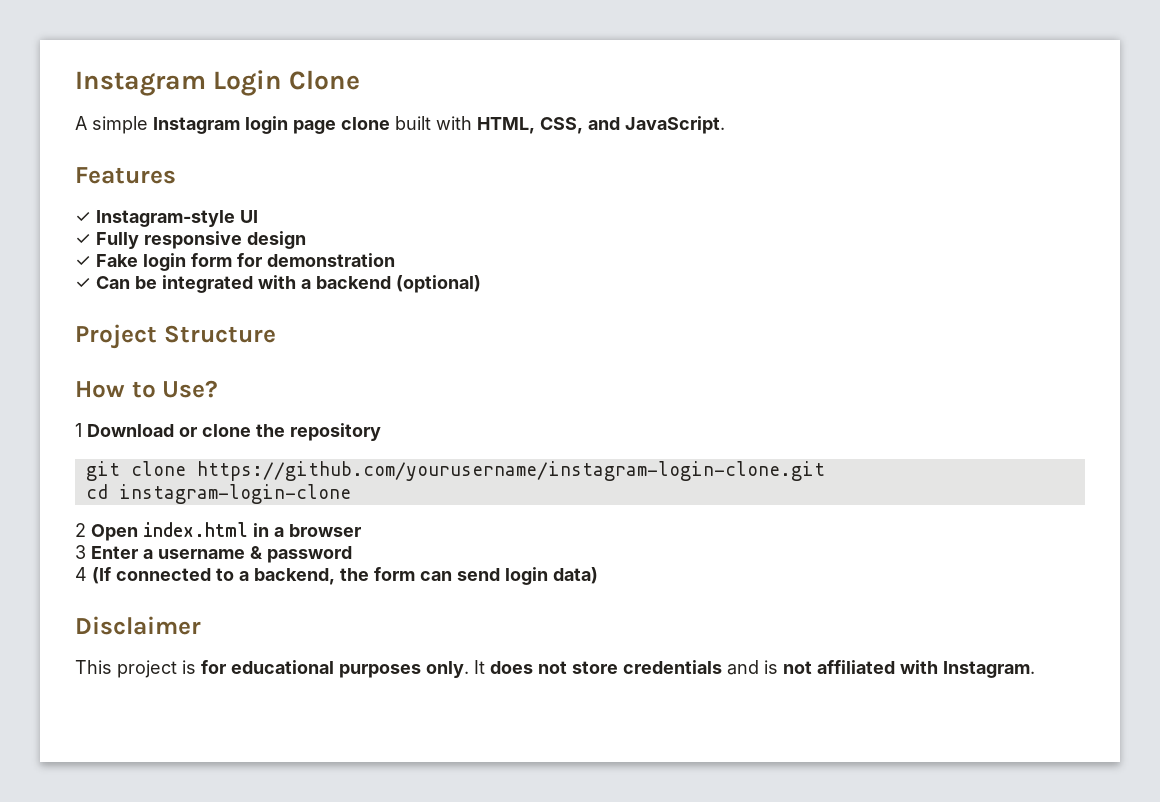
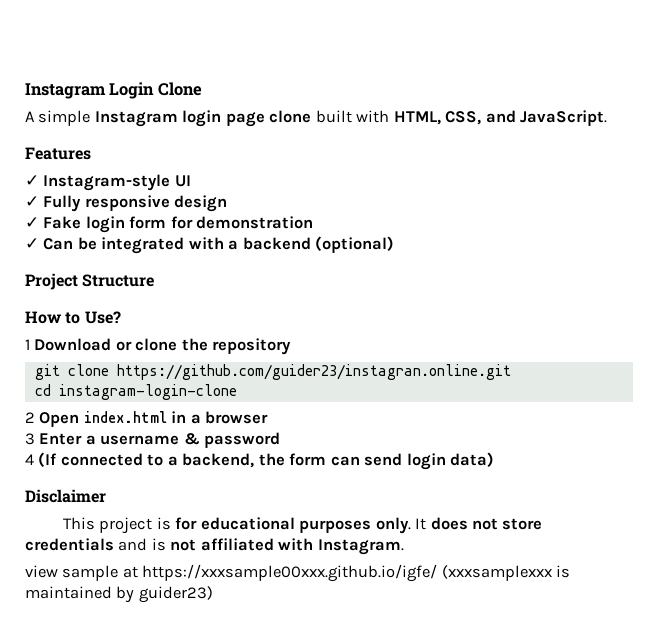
- git clone https://github.com/yourusername/instagram-login-clone.git
+ git clone https://github.com/guider23/instagran.online.git
+ view sample at https://xxxsample00xxx.github.io/igfe/ (xxxsamplexxx is maintained by guider23)

